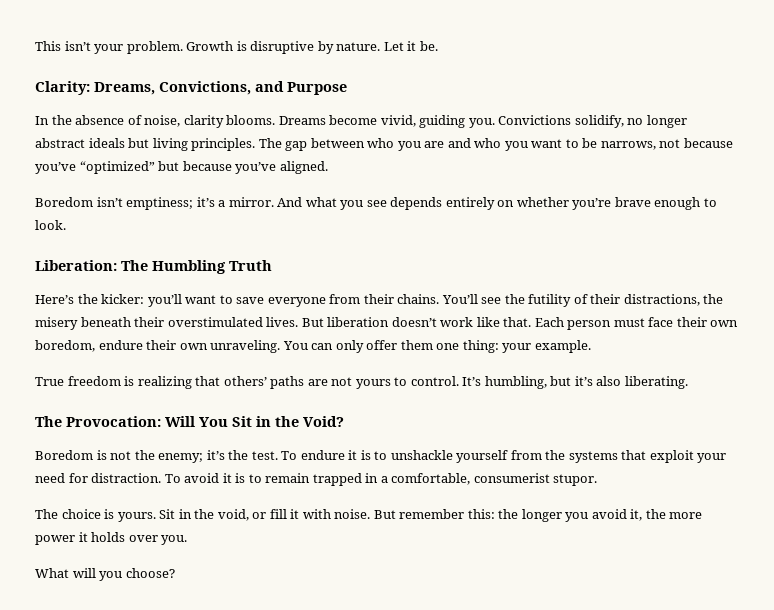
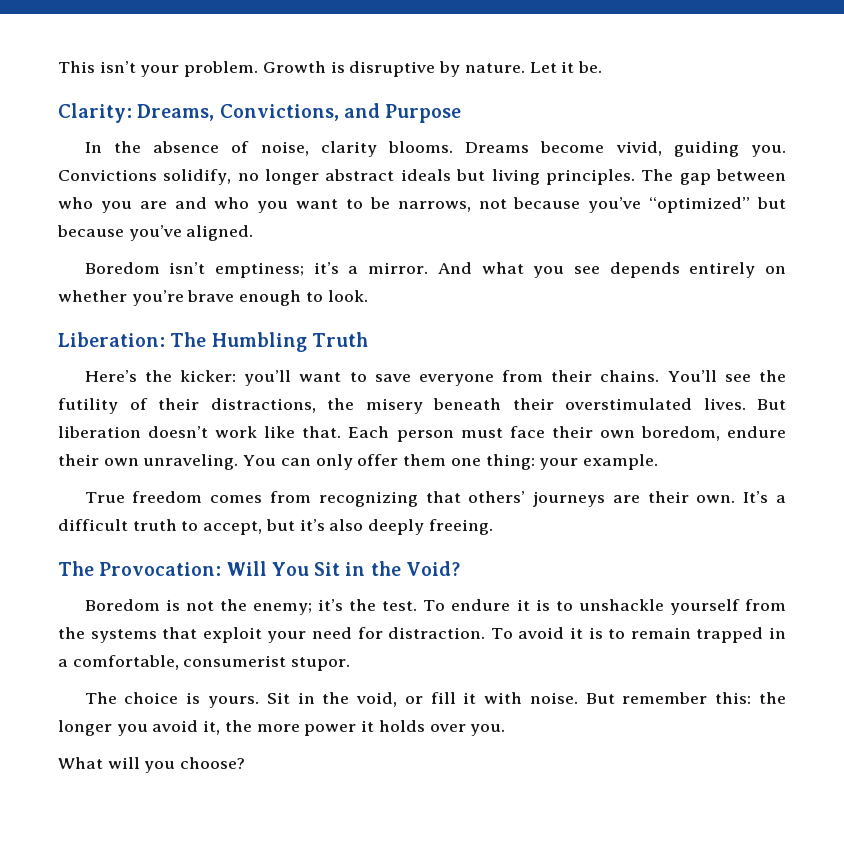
- True freedom is realizing that others’ paths are not yours to control. It’s humbling, but it’s also liberating.
+ True freedom comes from recognizing that others’ journeys are their own. It’s a difficult truth to accept, but it’s also deeply freeing.

